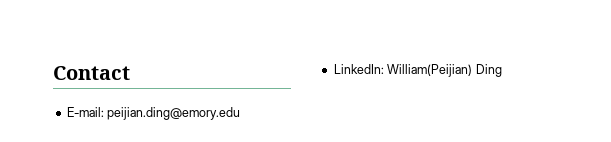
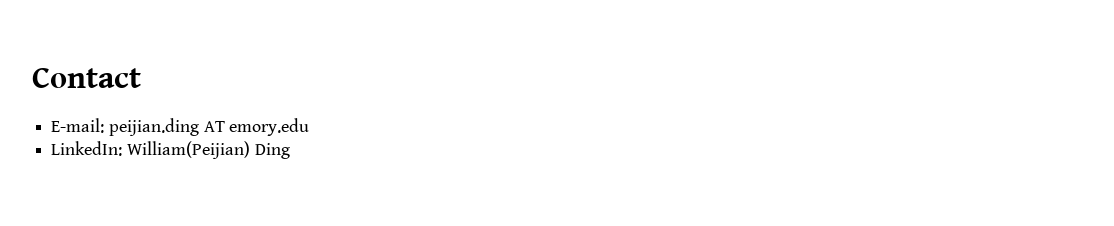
- E-mail: peijian.ding@emory.edu
+ E-mail: peijian.ding AT emory.edu

